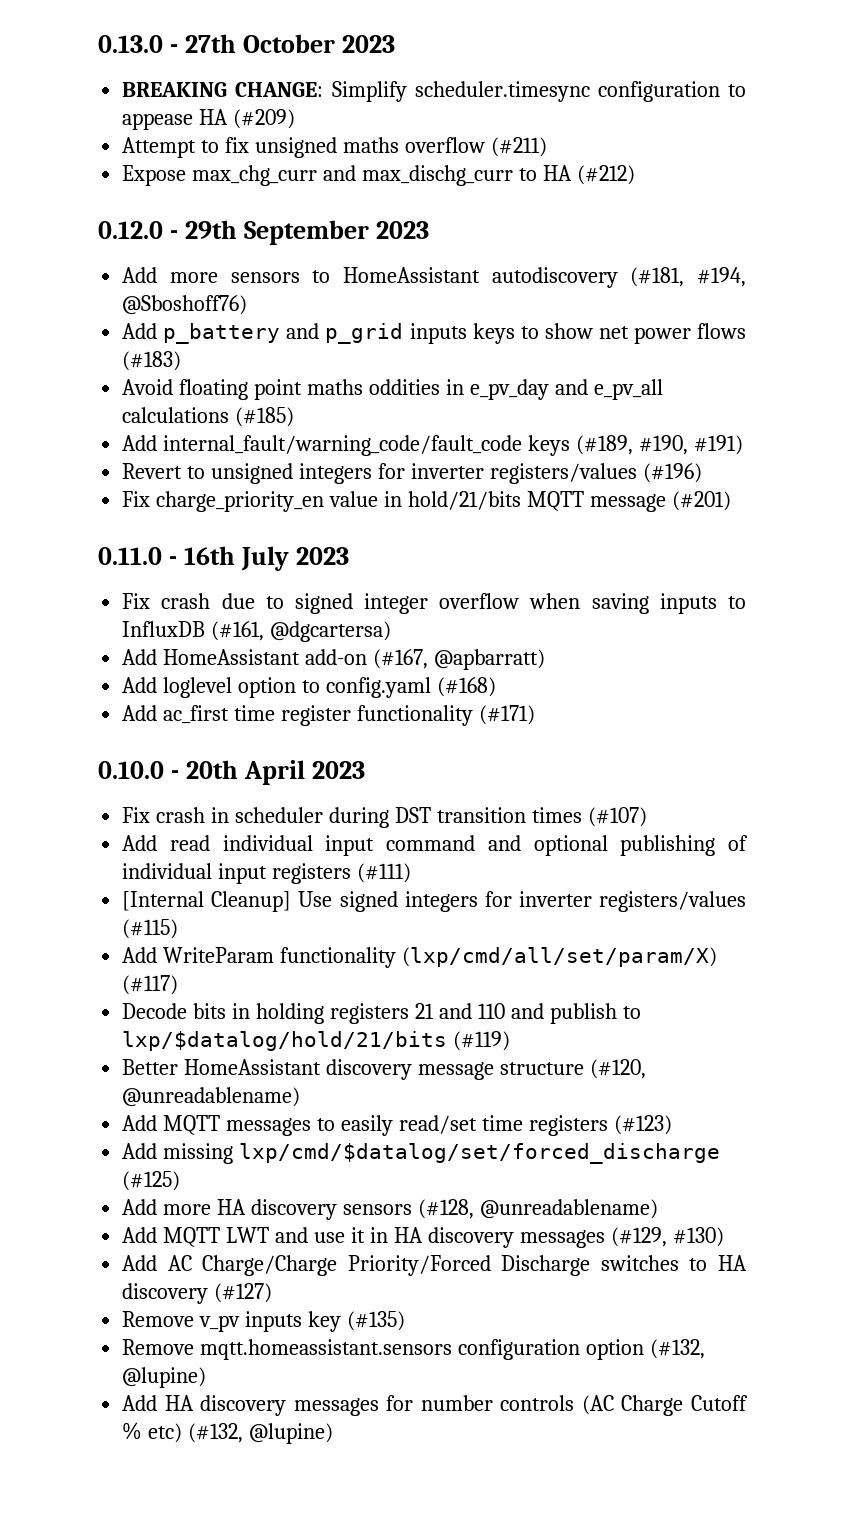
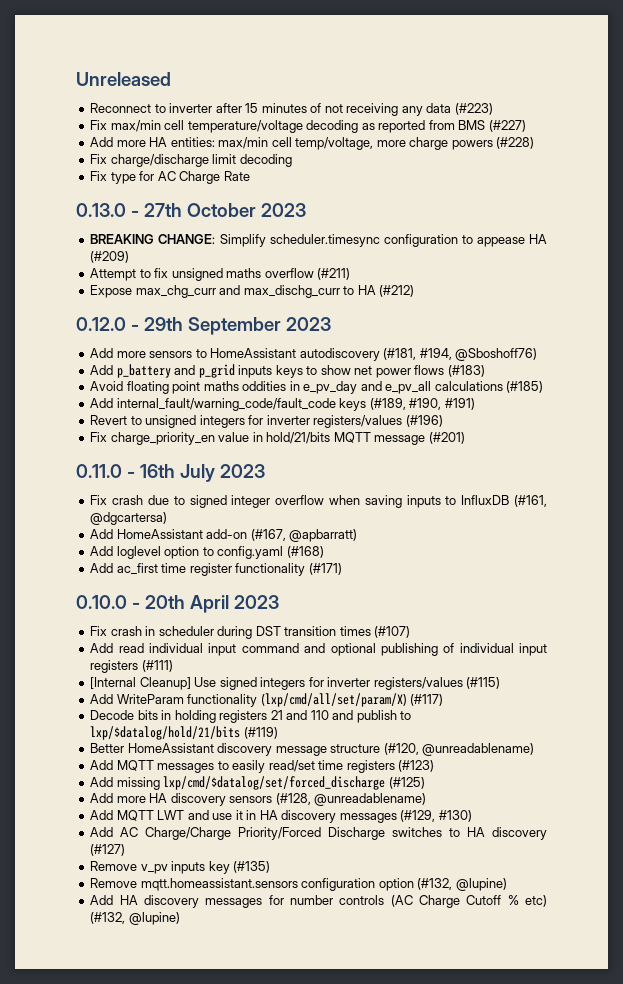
+ Unreleased
+ Reconnect to inverter after 15 minutes of not receiving any data (#223)
+ Fix max/min cell temperature/voltage decoding as reported from BMS (#227)
+ Add more HA entities: max/min cell temp/voltage, more charge powers (#228)
+ Fix charge/discharge limit decoding
+ Fix type for AC Charge Rate

